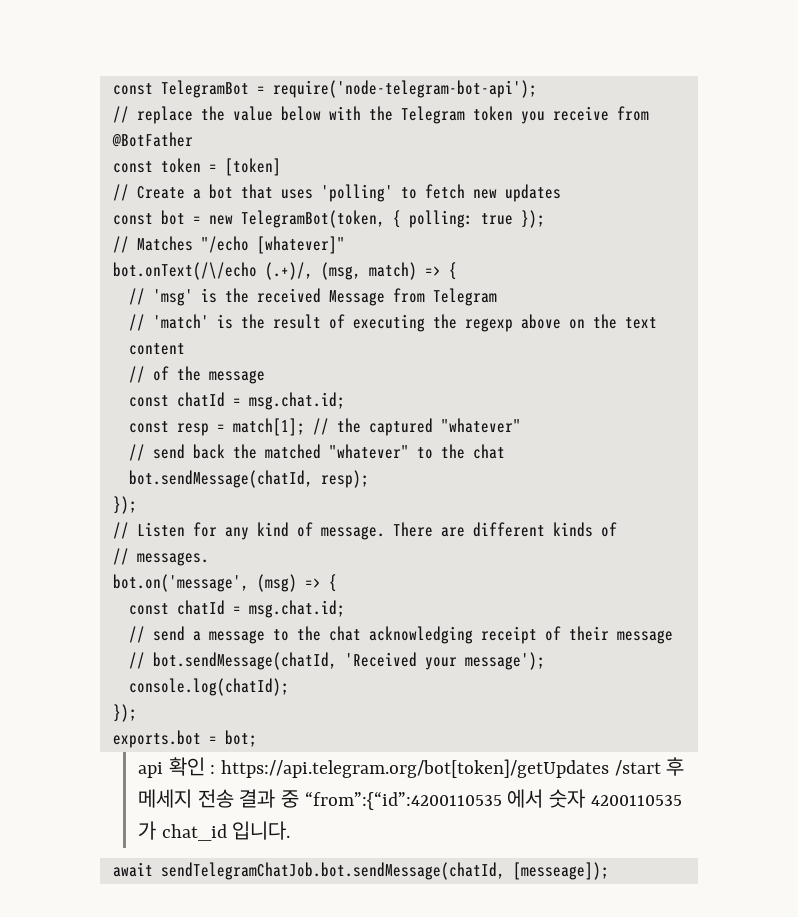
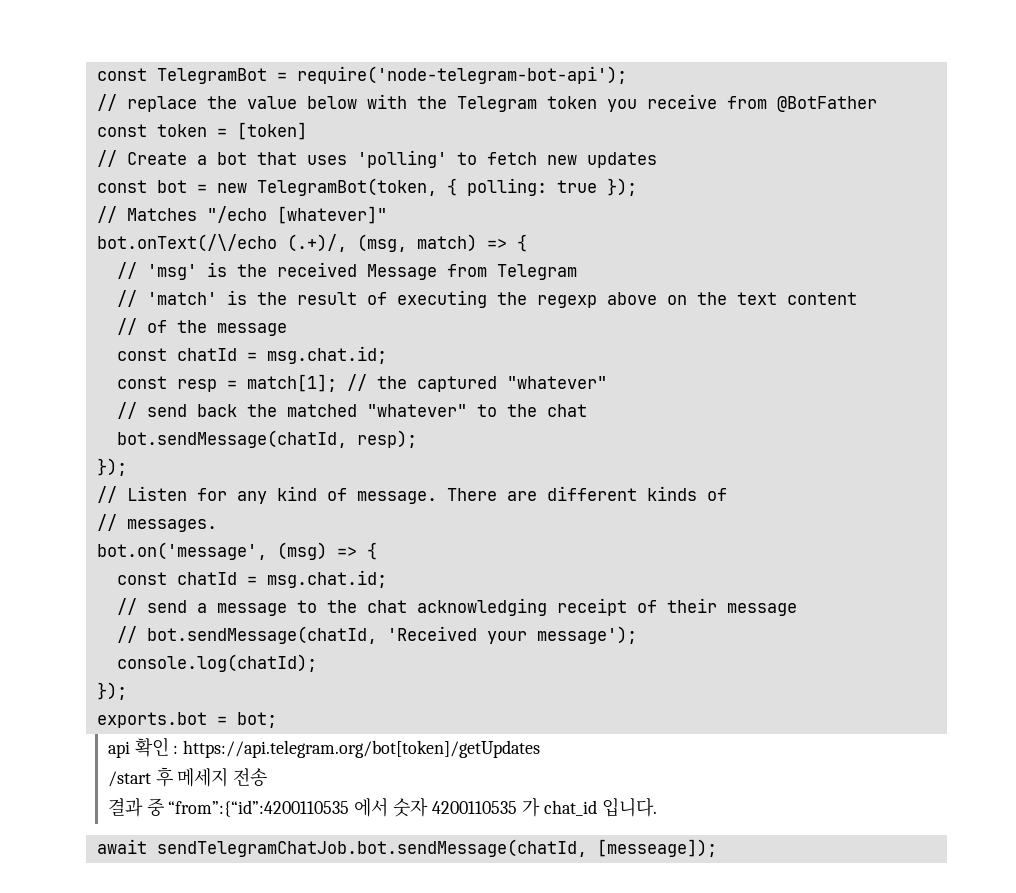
- api 확인 : https://api.telegram.org/bot[token]/getUpdates /start 후 메세지 전송 결과 중 “from”:{“id”:4200110535 에서 숫자 4200110535 가 chat_id 입니다.
+ api 확인 : https://api.telegram.org/bot[token]/getUpdates
+ /start 후 메세지 전송
+ 결과 중 “from”:{“id”:4200110535 에서 숫자 4200110535 가 chat_id 입니다.

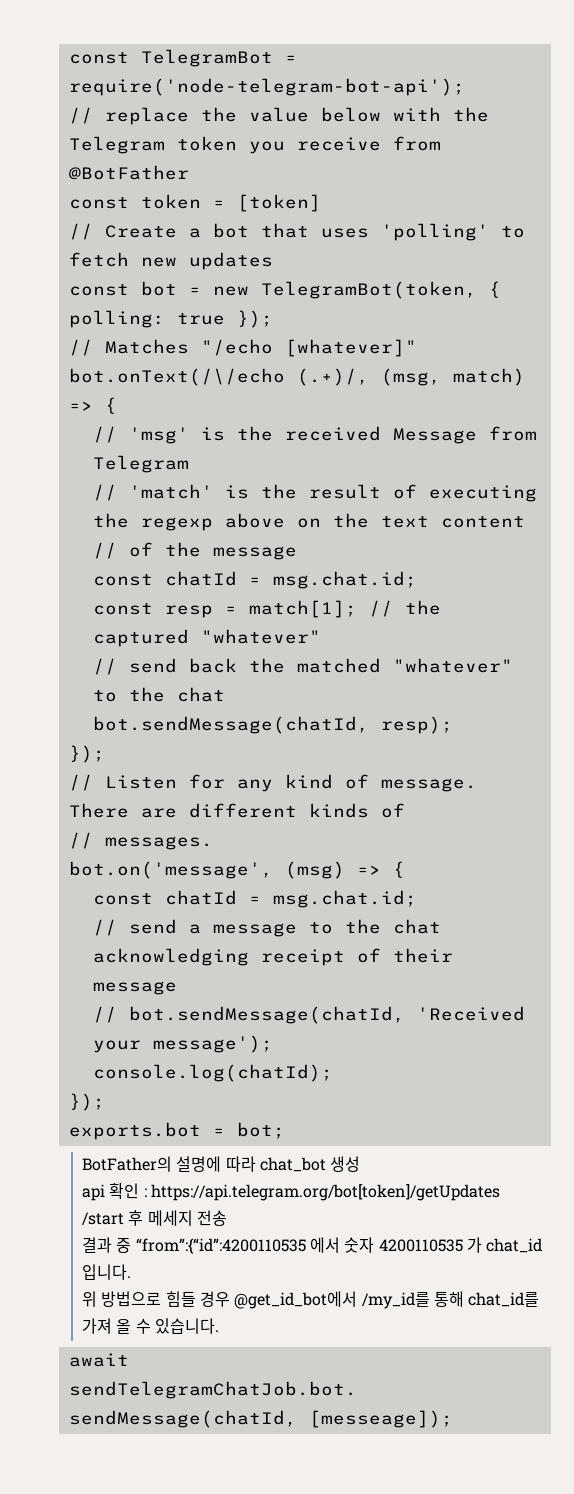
+ BotFather의 설명에 따라 chat_bot 생성
+ 위 방법으로 힘들 경우 @get_id_bot에서 /my_id를 통해 chat_id를 가져 올 수 있습니다.

